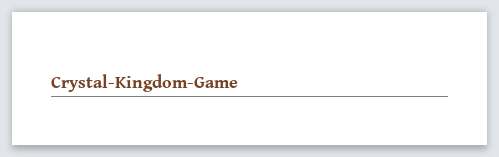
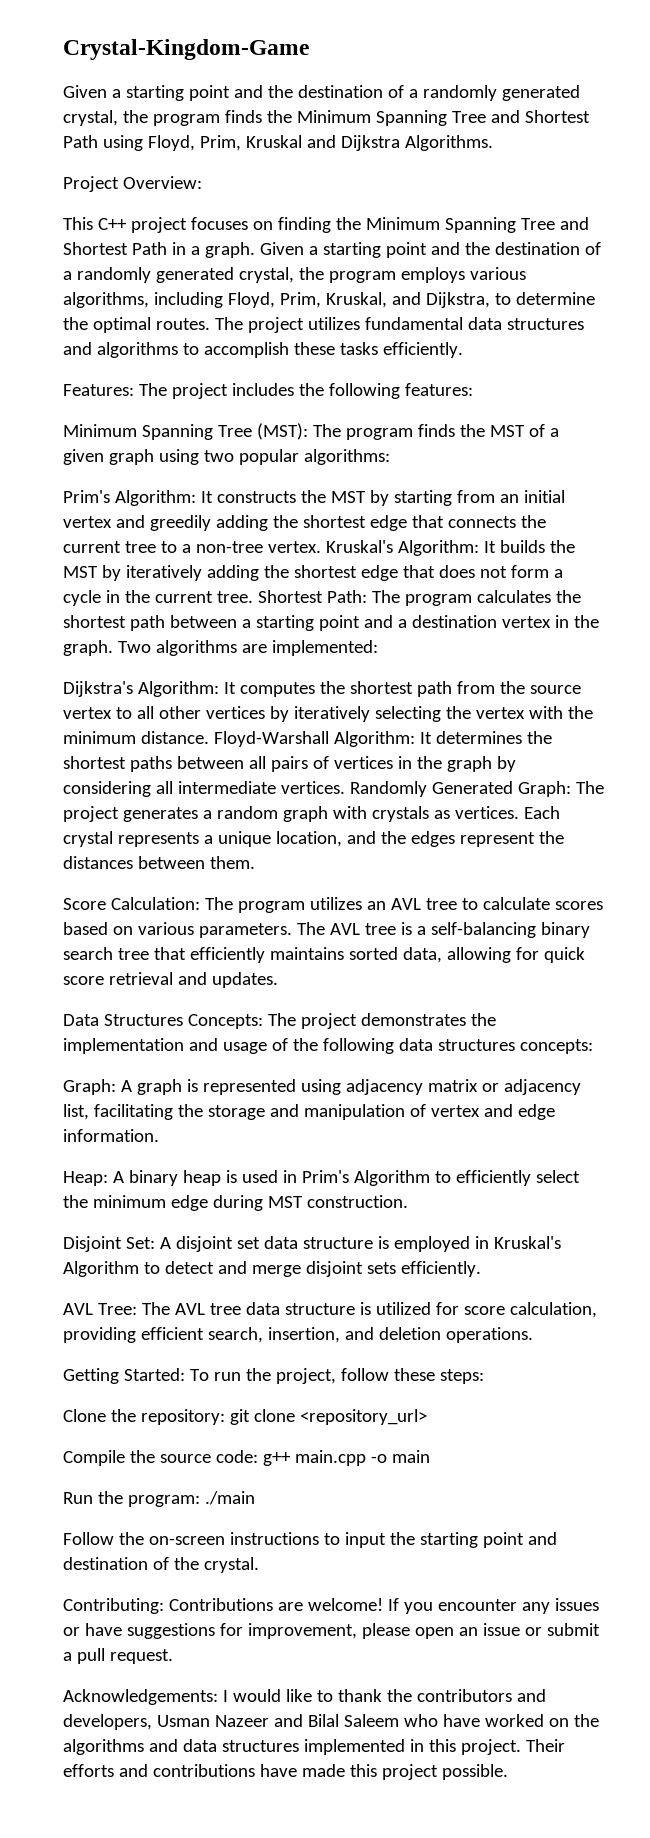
+ Given a starting point and the destination of a randomly generated crystal, the program finds the Minimum Spanning Tree and Shortest Path using Floyd, Prim, Kruskal and Dijkstra Algorithms.
+ Project Overview:
+ This C++ project focuses on finding the Minimum Spanning Tree and Shortest Path in a graph. Given a starting point and the destination of a randomly generated crystal, the program employs various algorithms, including Floyd, Prim, Kruskal, and Dijkstra, to determine the optimal routes. The project utilizes fundamental data structures and algorithms to accomplish these tasks efficiently.
+ Features: The project includes the following features:
+ Minimum Spanning Tree (MST): The program finds the MST of a given graph using two popular algorithms:
+ Prim's Algorithm: It constructs the MST by starting from an initial vertex and greedily adding the shortest edge that connects the current tree to a non-tree vertex. Kruskal's Algorithm: It builds the MST by iteratively adding the shortest edge that does not form a cycle in the current tree. Shortest Path: The program calculates the shortest path between a starting point and a destination vertex in the graph. Two algorithms are implemented:
+ Dijkstra's Algorithm: It computes the shortest path from the source vertex to all other vertices by iteratively selecting the vertex with the minimum distance. Floyd-Warshall Algorithm: It determines the shortest paths between all pairs of vertices in the graph by considering all intermediate vertices. Randomly Generated Graph: The project generates a random graph with crystals as vertices. Each crystal represents a unique location, and the edges represent the distances between them.
+ Score Calculation: The program utilizes an AVL tree to calculate scores based on various parameters. The AVL tree is a self-balancing binary search tree that efficiently maintains sorted data, allowing for quick score retrieval and updates.
+ Data Structures Concepts: The project demonstrates the implementation and usage of the following data structures concepts:
+ Graph: A graph is represented using adjacency matrix or adjacency list, facilitating the storage and manipulation of vertex and edge information.
+ Heap: A binary heap is used in Prim's Algorithm to efficiently select the minimum edge during MST construction.
+ Disjoint Set: A disjoint set data structure is employed in Kruskal's Algorithm to detect and merge disjoint sets efficiently.
+ AVL Tree: The AVL tree data structure is utilized for score calculation, providing efficient search, insertion, and deletion operations.
+ Getting Started: To run the project, follow these steps:
+ Clone the repository: git clone <repository_url>
+ Compile the source code: g++ main.cpp -o main
+ Run the program: ./main
+ Follow the on-screen instructions to input the starting point and destination of the crystal.
+ Contributing: Contributions are welcome! If you encounter any issues or have suggestions for improvement, please open an issue or submit a pull request.
+ Acknowledgements: I would like to thank the contributors and developers, Usman Nazeer and Bilal Saleem who have worked on the algorithms and data structures implemented in this project. Their efforts and contributions have made this project possible.

